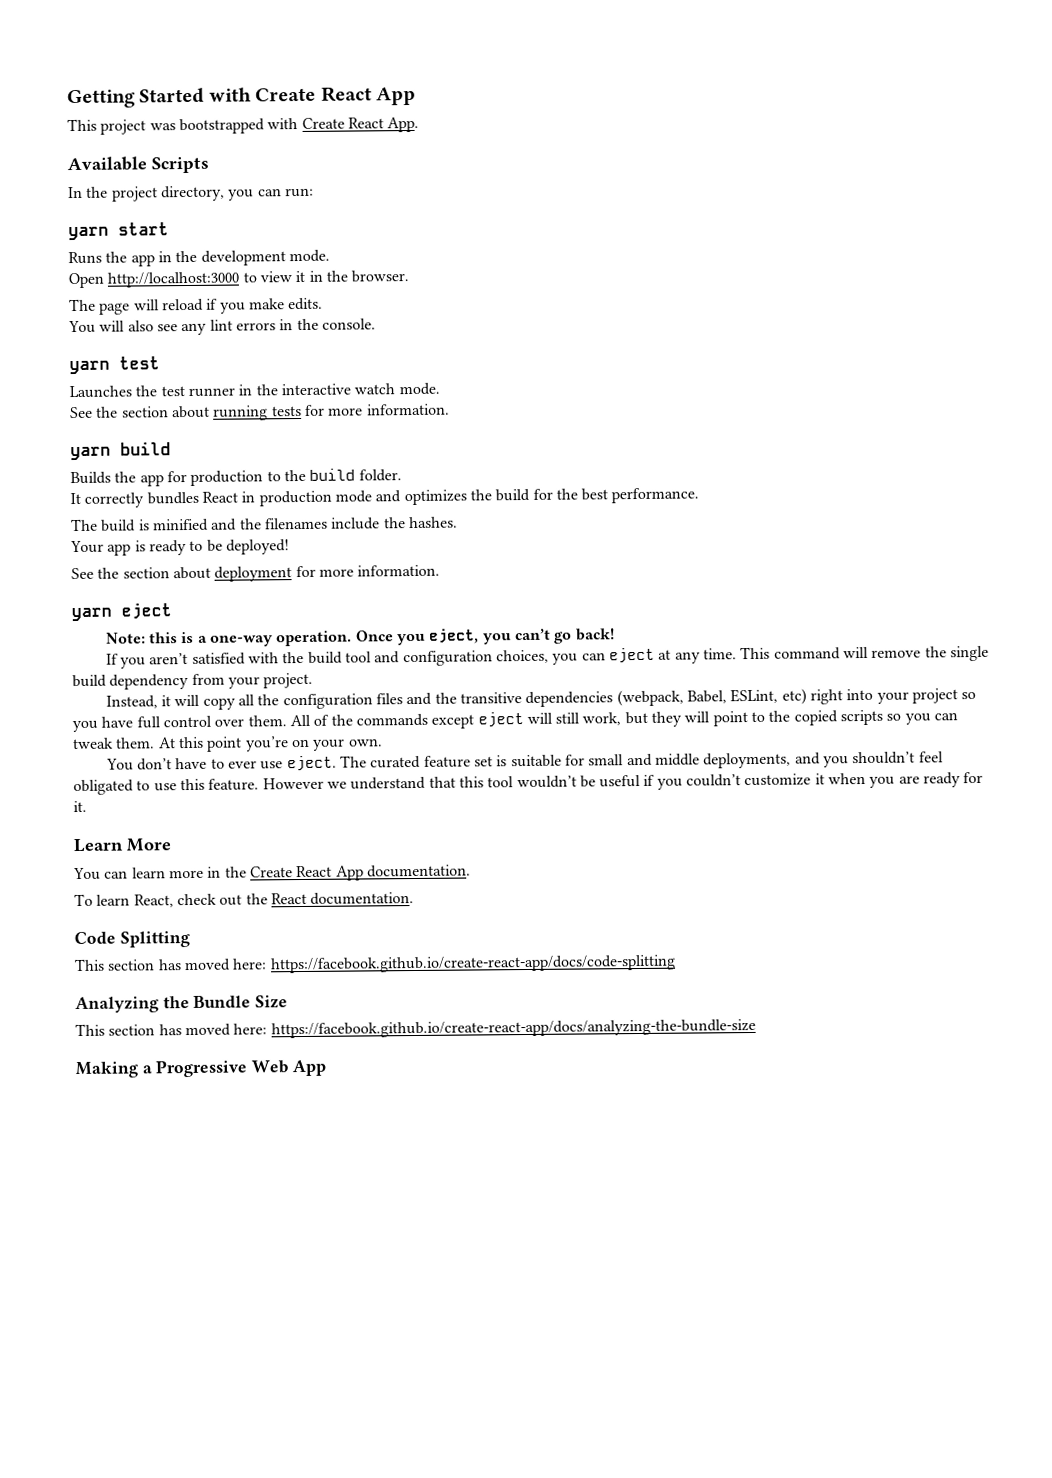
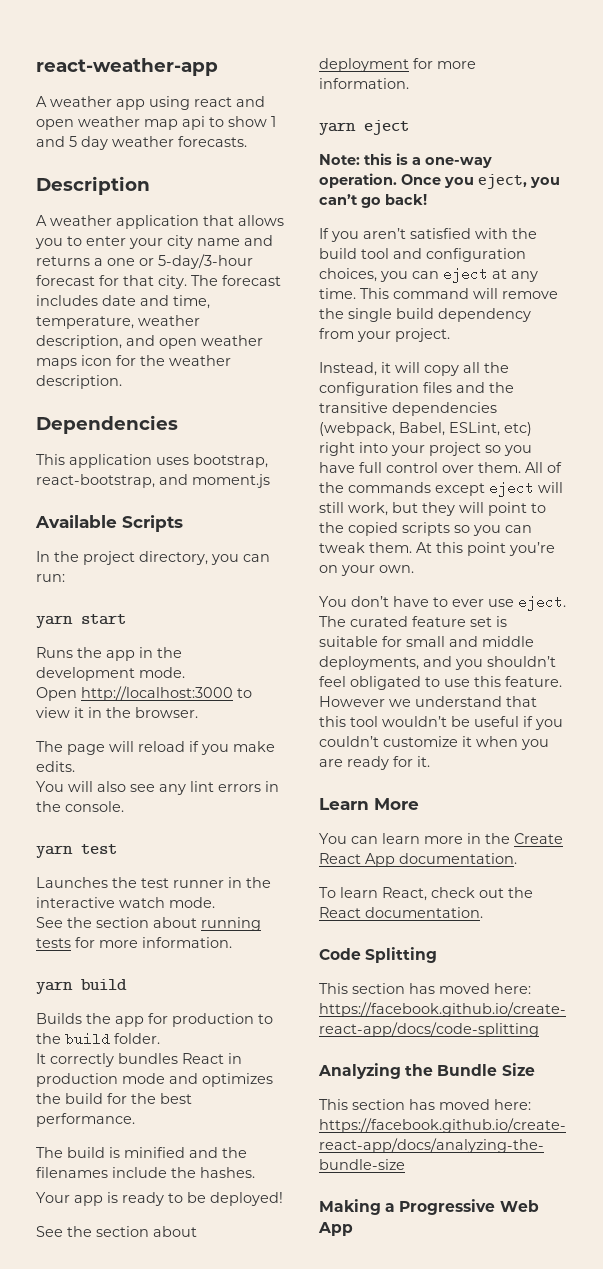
- Getting Started with Create React App
- This project was bootstrapped with Create React App.
+ react-weather-app
+ A weather app using react and open weather map api to show 1 and 5 day weather forecasts.
+ Description
+ A weather application that allows you to enter your city name and returns a one or 5-day/3-hour forecast for that city. The forecast includes date and time, temperature, weather description, and open weather maps icon for the weather description.
+ Dependencies
+ This application uses bootstrap, react-bootstrap, and moment.js

